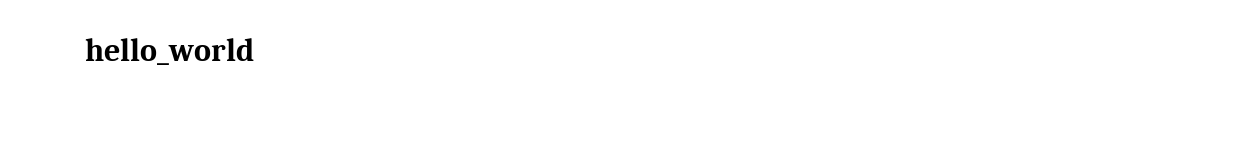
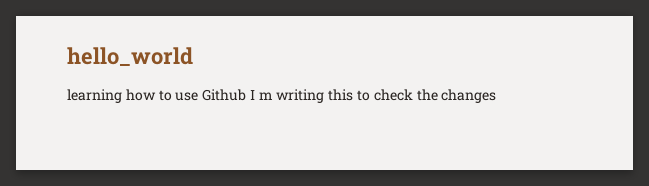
+ learning how to use Github I m writing this to check the changes

